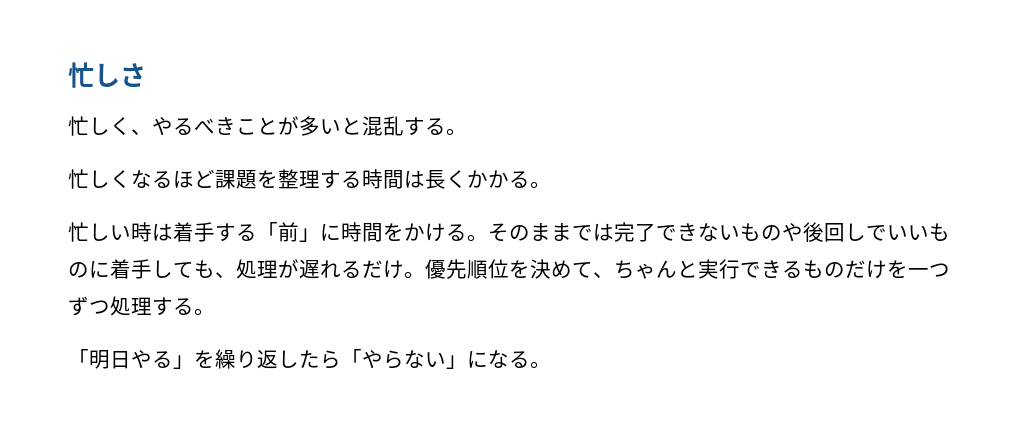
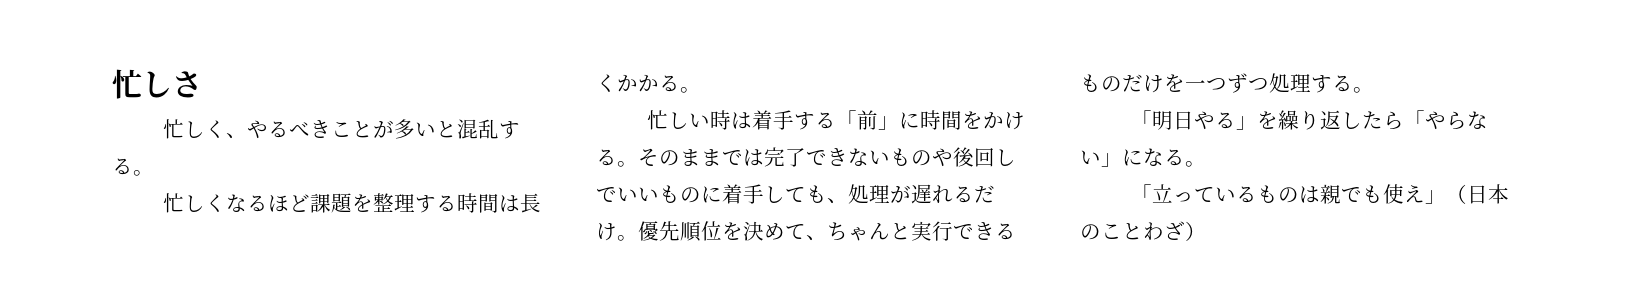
+ 「立っているものは親でも使え」（日本のことわざ）

